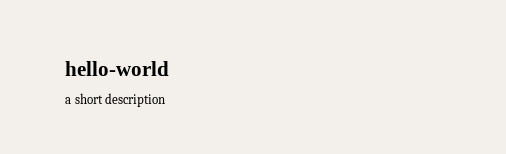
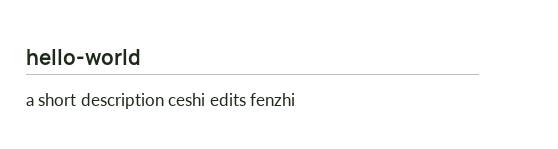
- a short description
+ a short description ceshi edits fenzhi

